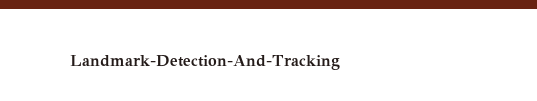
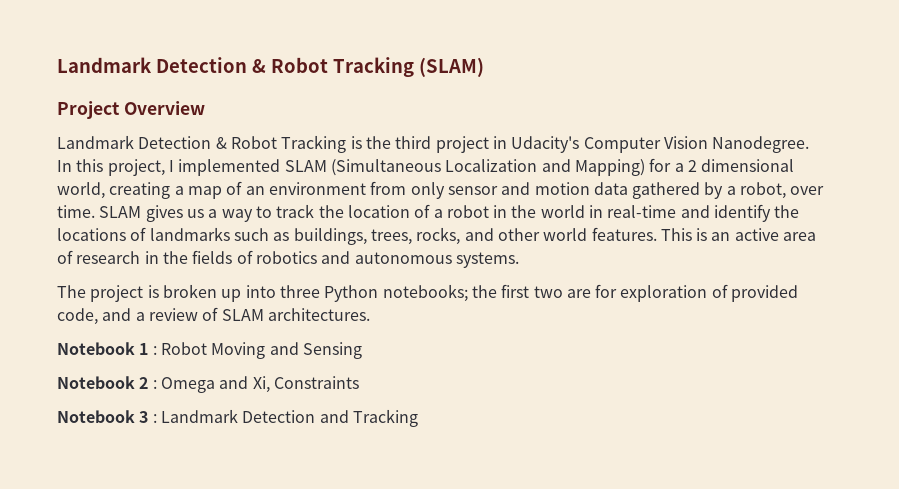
- Landmark-Detection-And-Tracking
+ Landmark Detection & Robot Tracking (SLAM)
+ Project Overview
+ Landmark Detection & Robot Tracking is the third project in Udacity's Computer Vision Nanodegree. In this project, I implemented SLAM (Simultaneous Localization and Mapping) for a 2 dimensional world, creating a map of an environment from only sensor and motion data gathered by a robot, over time. SLAM gives us a way to track the location of a robot in the world in real-time and identify the locations of landmarks such as buildings, trees, rocks, and other world features. This is an active area of research in the fields of robotics and autonomous systems.
+ The project is broken up into three Python notebooks; the first two are for exploration of provided code, and a review of SLAM architectures.
+ Notebook 1 : Robot Moving and Sensing
+ Notebook 2 : Omega and Xi, Constraints
+ Notebook 3 : Landmark Detection and Tracking

